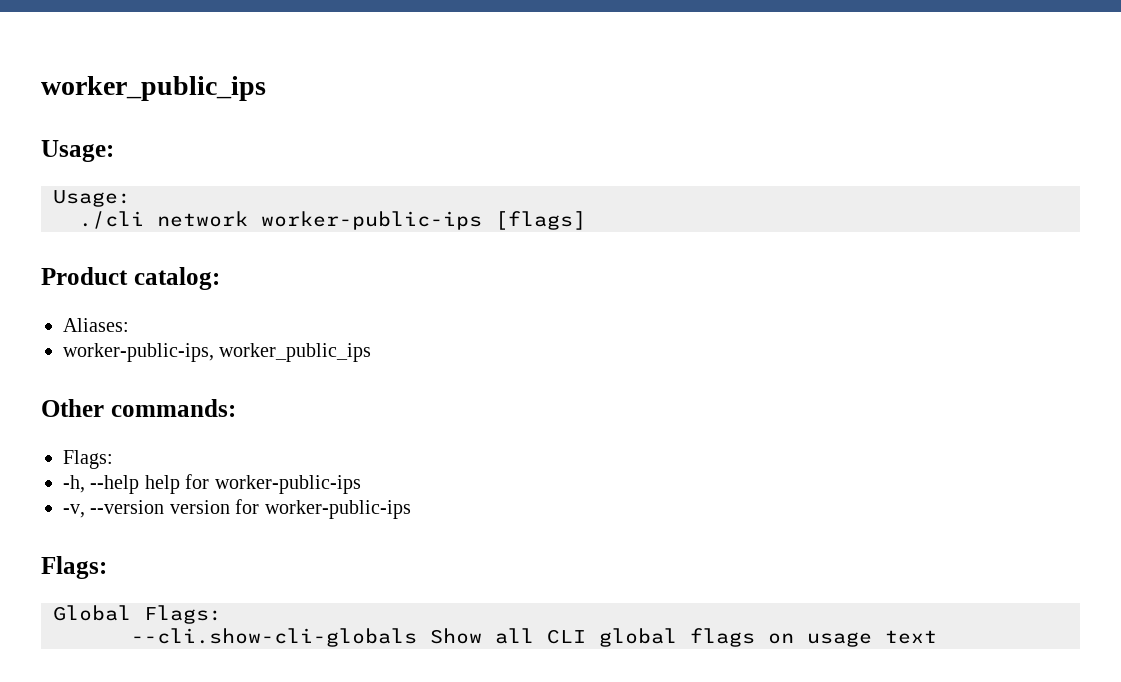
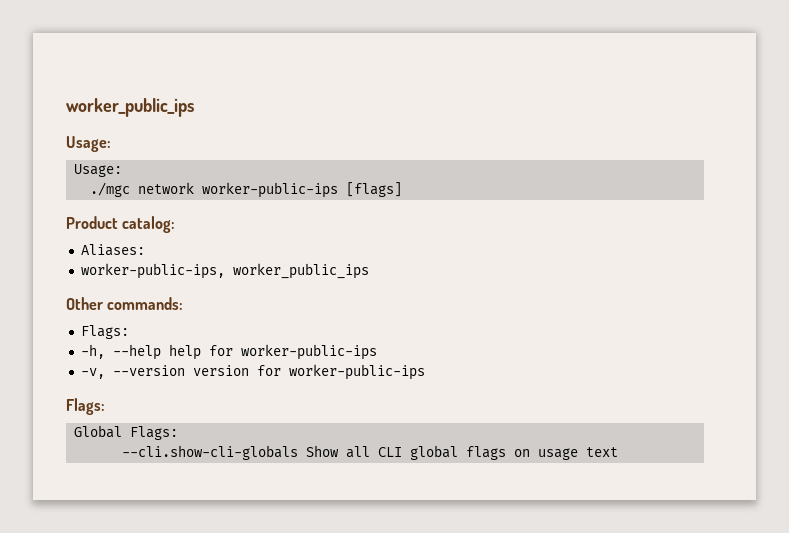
- ./cli network worker-public-ips [flags]
+ ./mgc network worker-public-ips [flags]

